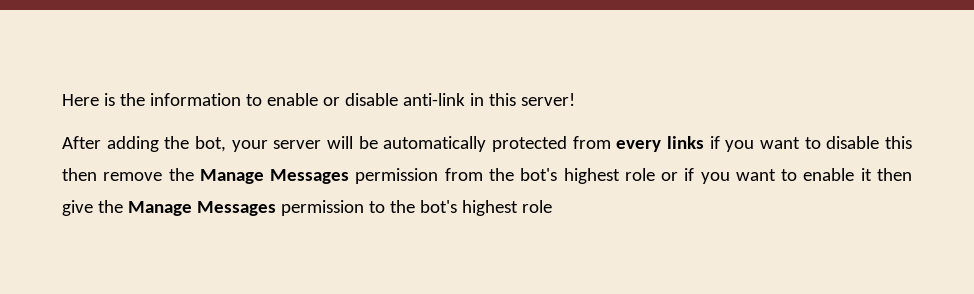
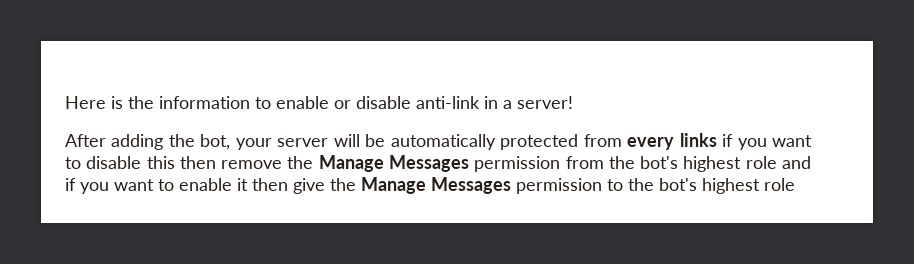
- Here is the information to enable or disable anti-link in this server!
+ Here is the information to enable or disable anti-link in a server!
- After adding the bot, your server will be automatically protected from every links if you want to disable this then remove the Manage Messages permission from the bot's highest role or if you want to enable it then give the Manage Messages permission to the bot's highest role
+ After adding the bot, your server will be automatically protected from every links if you want to disable this then remove the Manage Messages permission from the bot's highest role and if you want to enable it then give the Manage Messages permission to the bot's highest role

